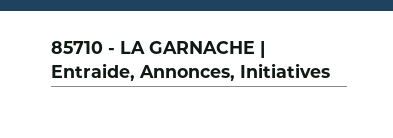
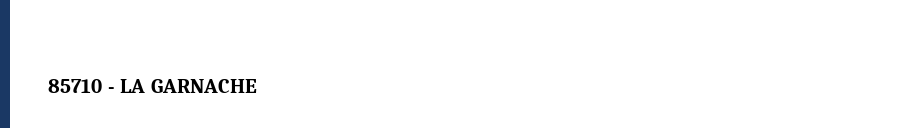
- 85710 - LA GARNACHE | Entraide, Annonces, Initiatives
+ 85710 - LA GARNACHE

